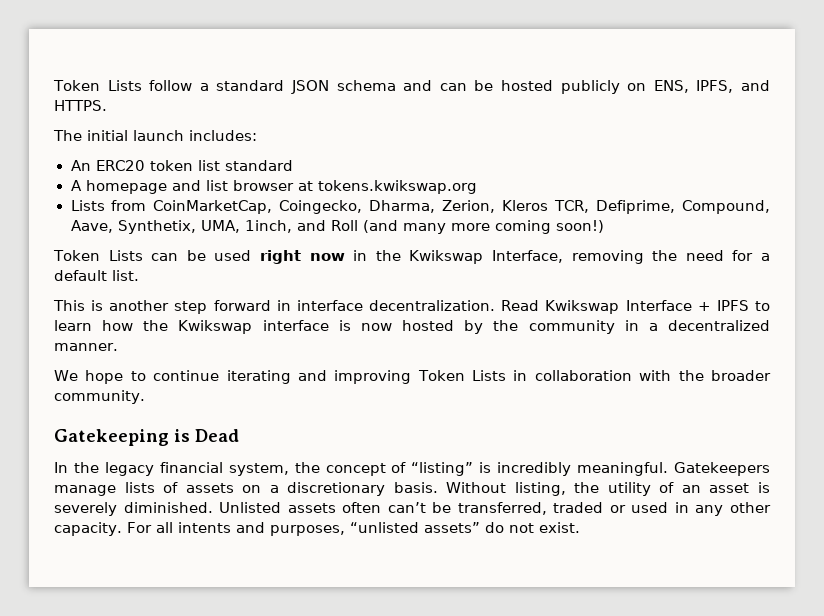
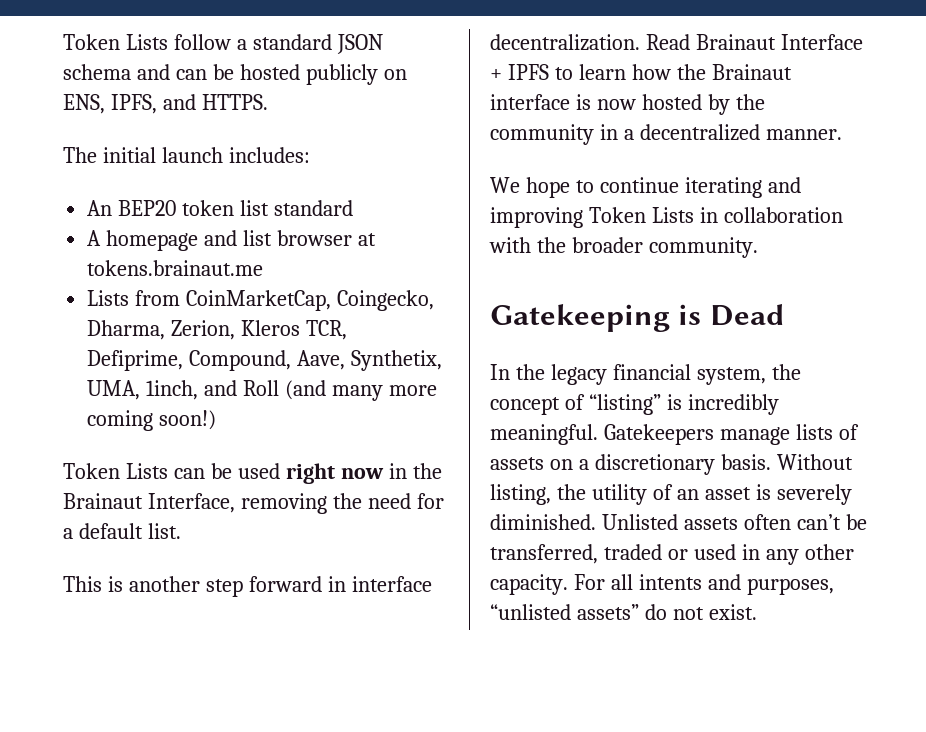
- An ERC20 token list standard
+ An BEP20 token list standard
- A homepage and list browser at tokens.kwikswap.org
+ A homepage and list browser at tokens.brainaut.me
- Token Lists can be used right now in the Kwikswap Interface, removing the need for a default list.
+ Token Lists can be used right now in the Brainaut Interface, removing the need for a default list.
- Read Kwikswap Interface + IPFS to learn how the Kwikswap interface is now hosted by the community in a decentralized manner.
+ Read Brainaut Interface + IPFS to learn how the Brainaut interface is now hosted by the community in a decentralized manner.

